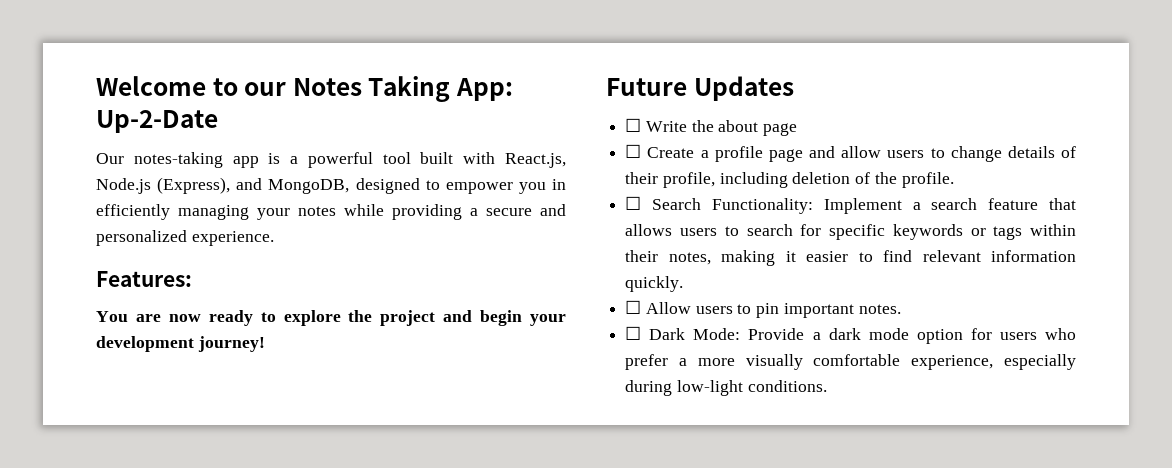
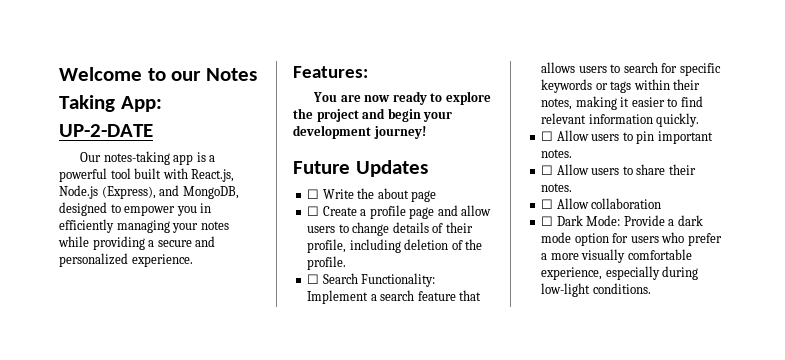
- Welcome to our Notes Taking App: Up-2-Date
+ Welcome to our Notes Taking App: UP-2-DATE
+ ☐ Allow users to share their notes.
+ ☐ Allow collaboration

